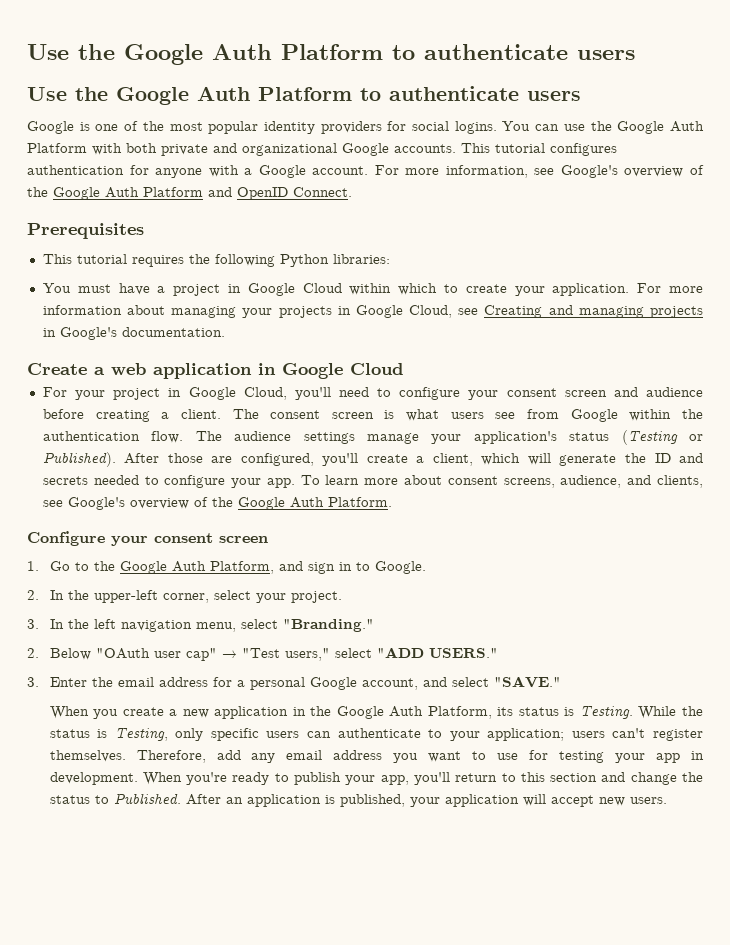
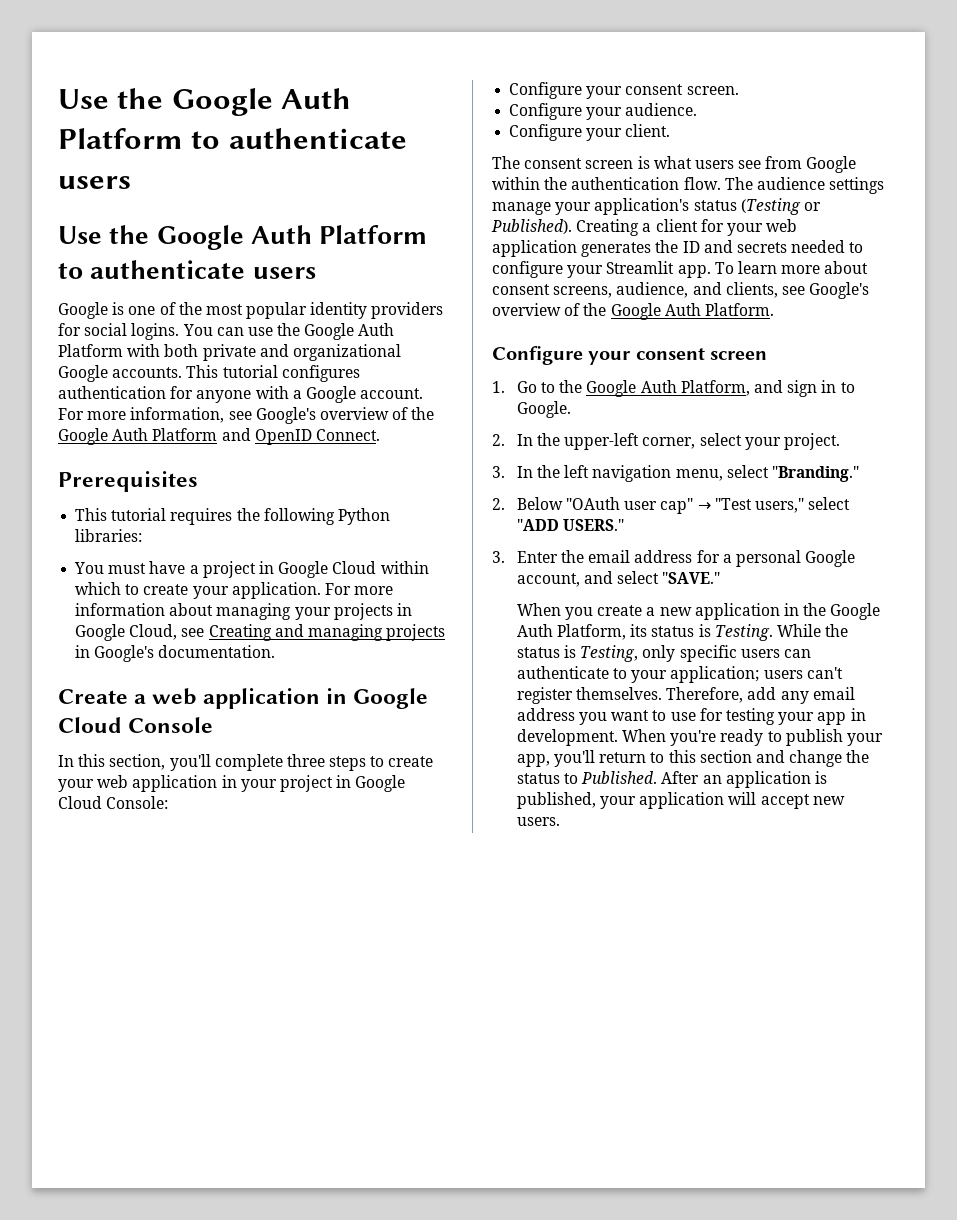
- Create a web application in Google Cloud
- For your project in Google Cloud, you'll need to configure your consent screen and audience before creating a client. The consent screen is what users see from Google within the authentication flow.
+ Create a web application in Google Cloud Console
+ In this section, you'll complete three steps to create your web application in your project in Google Cloud Console:
+ Configure your consent screen.
+ Configure your audience.
+ Configure your client.
+ The consent screen is what users see from Google within the authentication flow.
- After those are configured, you'll create a client, which will generate the ID and secrets needed to configure your app.
+ Creating a client for your web application generates the ID and secrets needed to configure your Streamlit app.

